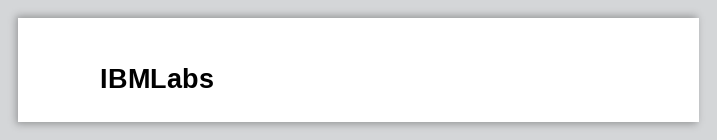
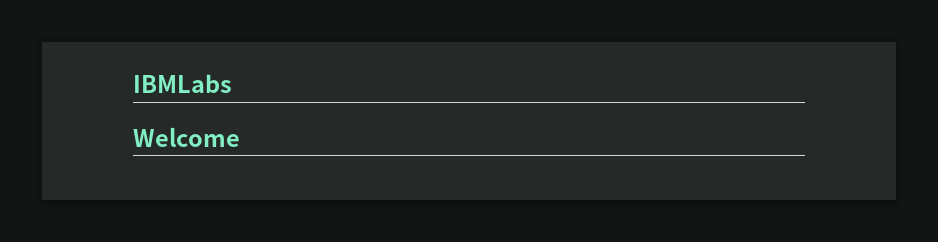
+ Welcome

